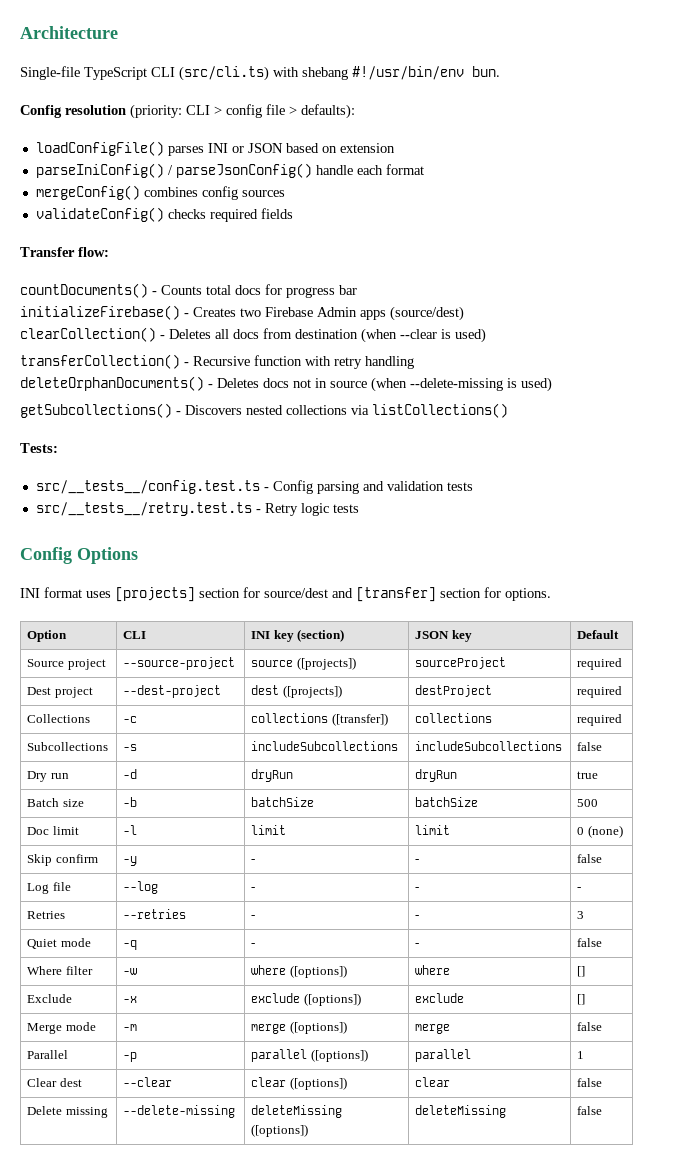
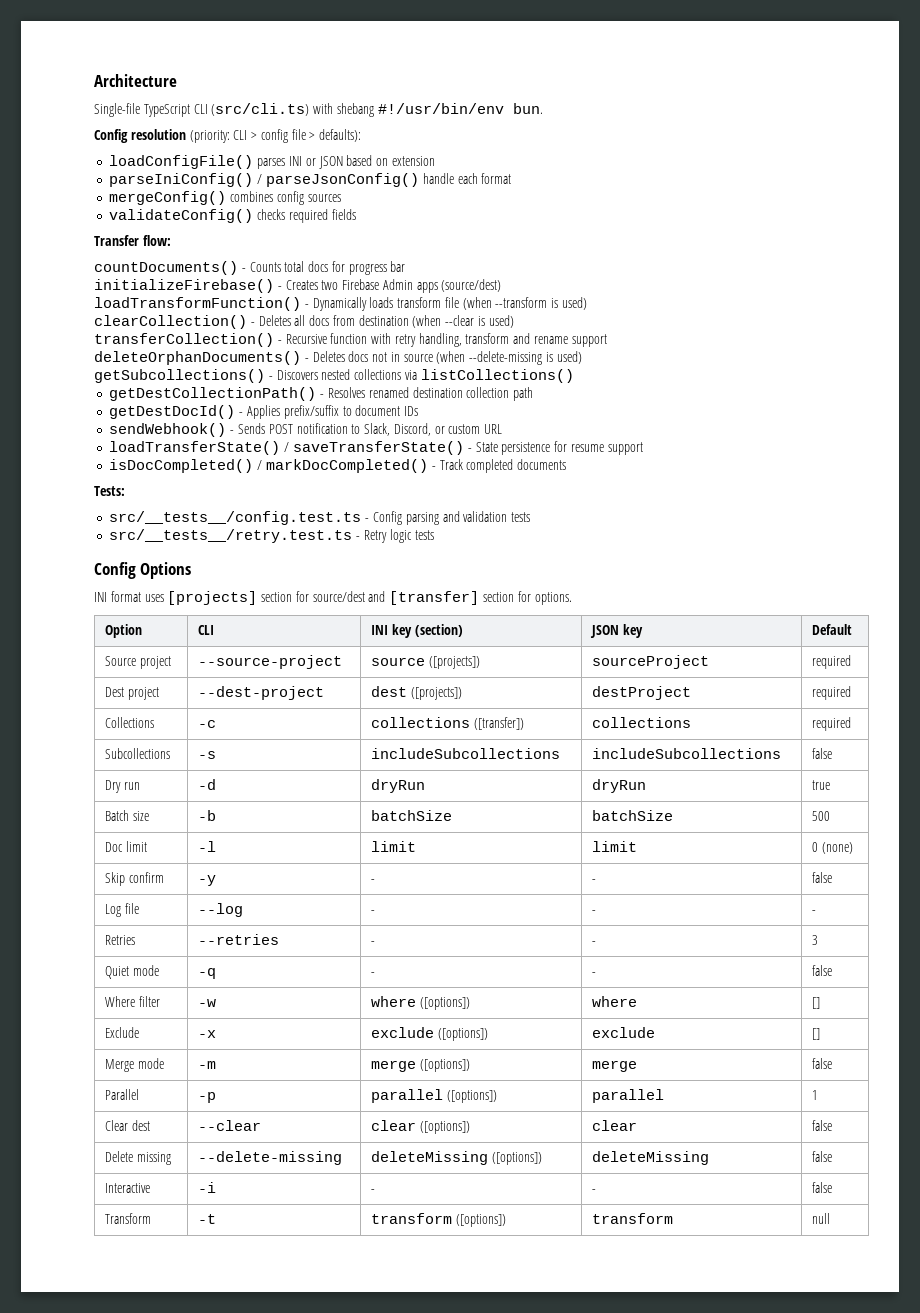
+ loadTransformFunction() - Dynamically loads transform file (when --transform is used)
- transferCollection() - Recursive function with retry handling
+ transferCollection() - Recursive function with retry handling, transform and rename support
+ getDestCollectionPath() - Resolves renamed destination collection path
+ getDestDocId() - Applies prefix/suffix to document IDs
+ sendWebhook() - Sends POST notification to Slack, Discord, or custom URL
+ loadTransferState() / saveTransferState() - State persistence for resume support
+ isDocCompleted() / markDocCompleted() - Track completed documents
+ Interactive | -i | - | - | false
+ Transform | -t | transform ([options]) | transform | null

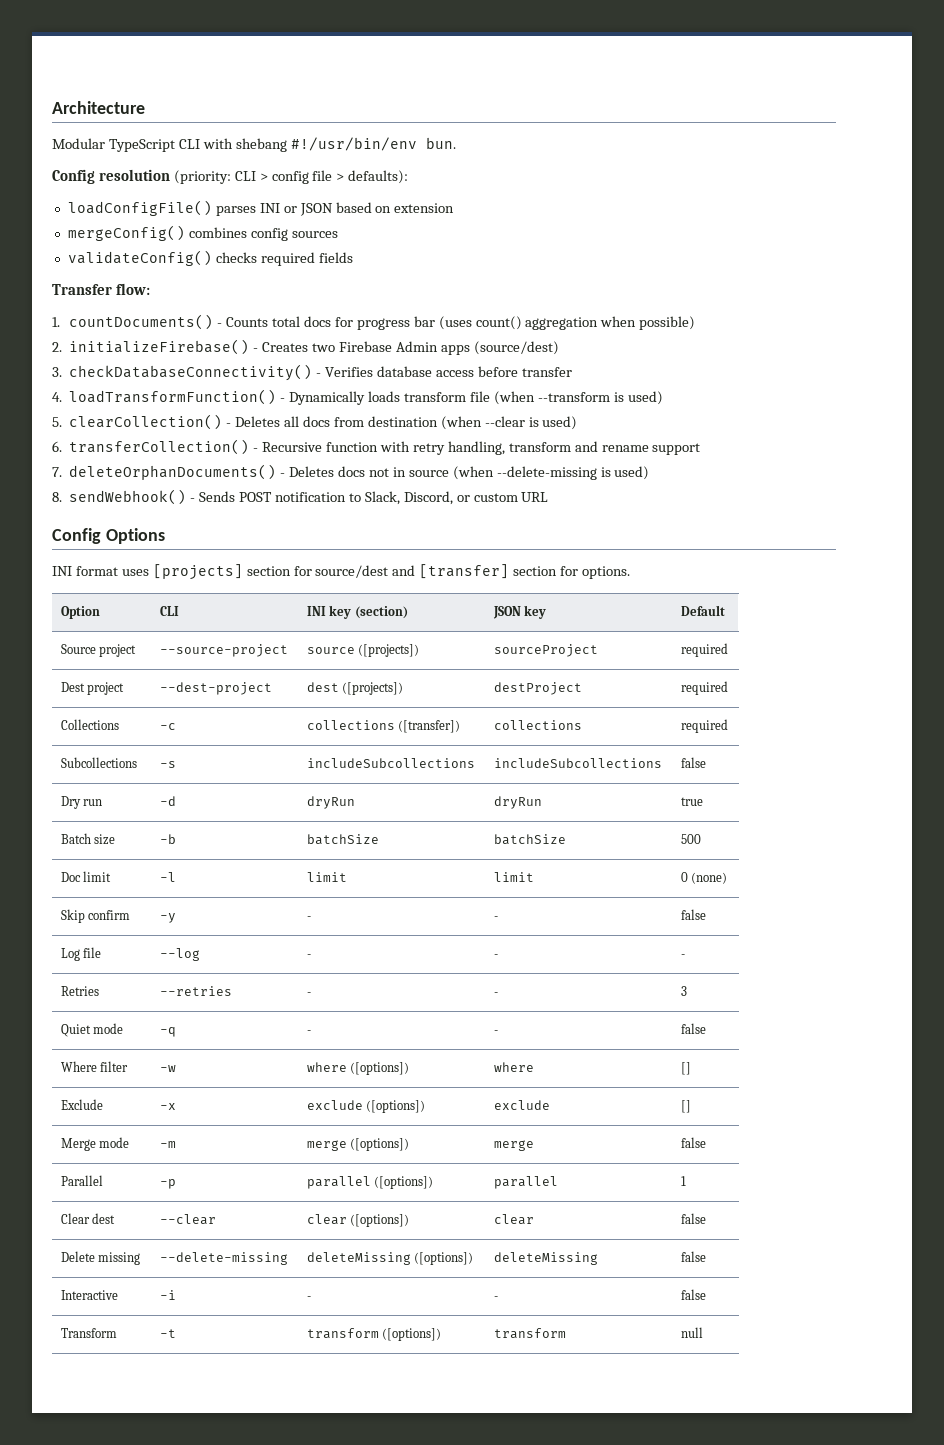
- Single-file TypeScript CLI (src/cli.ts) with shebang #!/usr/bin/env bun.
+ Modular TypeScript CLI with shebang #!/usr/bin/env bun.
- parseIniConfig() / parseJsonConfig() handle each format
- countDocuments() - Counts total docs for progress bar
- initializeFirebase() - Creates two Firebase Admin apps (source/dest)
+ 1. countDocuments() - Counts total docs for progress bar (uses count() aggregation when possible)
+ 2. initializeFirebase() - Creates two Firebase Admin apps (source/dest)
- loadTransformFunction() - Dynamically loads transform file (when --transform is used)
+ 3. checkDatabaseConnectivity() - Verifies database access before transfer
+ 4. loadTransformFunction() - Dynamically loads transform file (when --transform is used)
- clearCollection() - Deletes all docs from destination (when --clear is used)
+ 5. clearCollection() - Deletes all docs from destination (when --clear is used)
- transferCollection() - Recursive function with retry handling, transform and rename support
+ 6. transferCollection() - Recursive function with retry handling, transform and rename support
- deleteOrphanDocuments() - Deletes docs not in source (when --delete-missing is used)
+ 7. deleteOrphanDocuments() - Deletes docs not in source (when --delete-missing is used)
- getSubcollections() - Discovers nested collections via listCollections()
- getDestCollectionPath() - Resolves renamed destination collection path
- getDestDocId() - Applies prefix/suffix to document IDs
- sendWebhook() - Sends POST notification to Slack, Discord, or custom URL
+ 8. sendWebhook() - Sends POST notification to Slack, Discord, or custom URL
- loadTransferState() / saveTransferState() - State persistence for resume support
- isDocCompleted() / markDocCompleted() - Track completed documents
- Tests:
- src/__tests__/config.test.ts - Config parsing and validation tests
- src/__tests__/retry.test.ts - Retry logic tests

